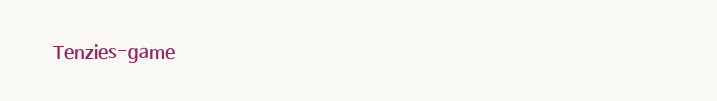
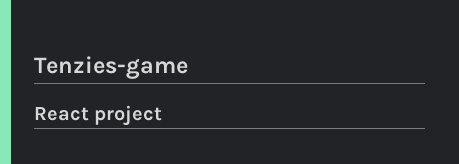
+ React project

